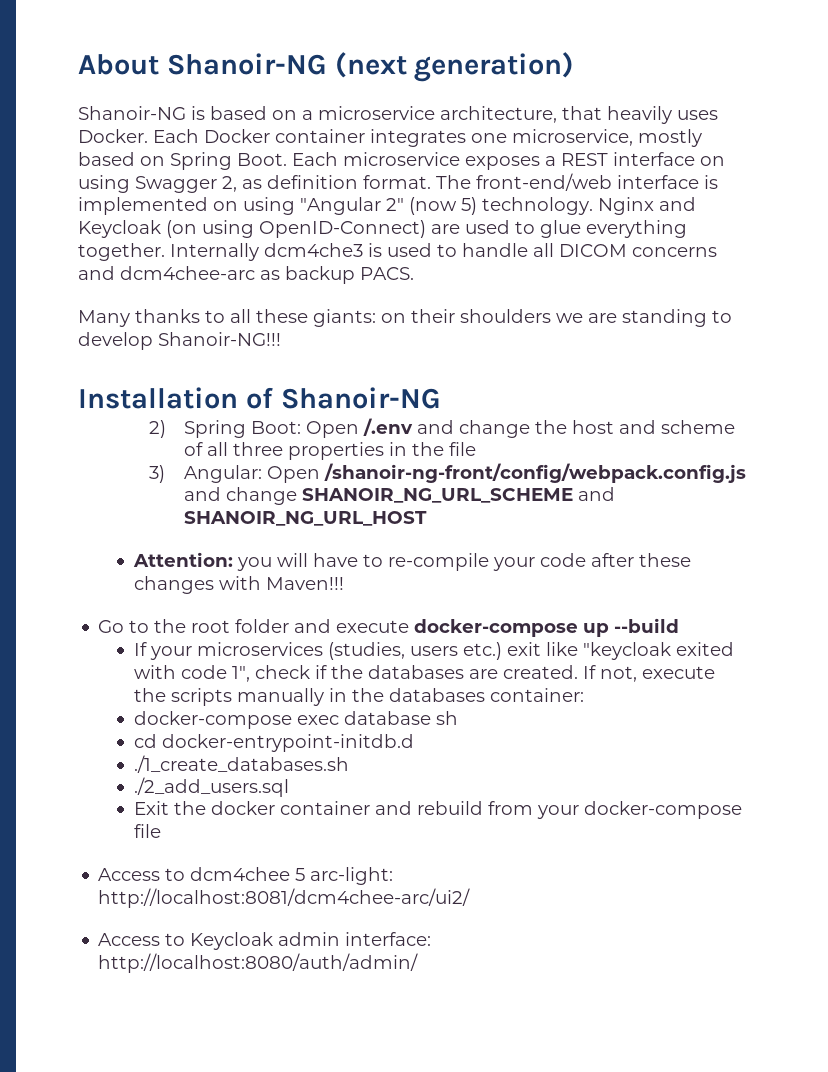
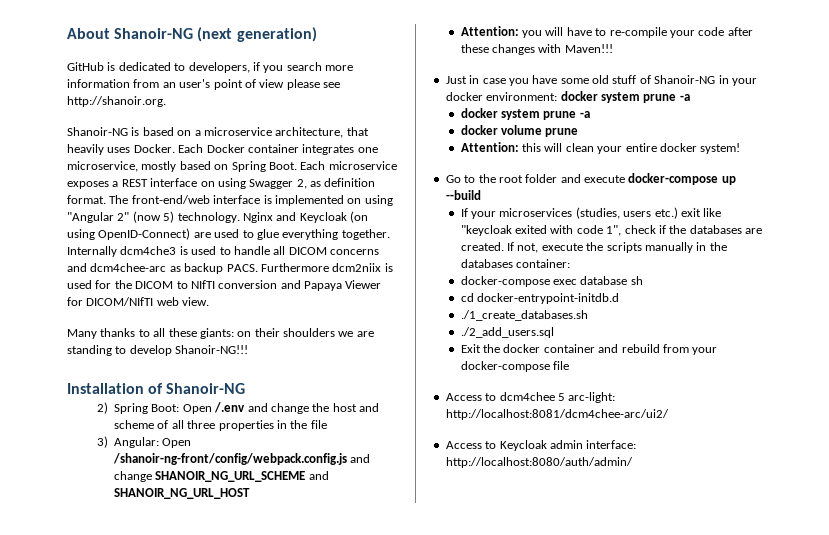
+ GitHub is dedicated to developers, if you search more information from an user's point of view please see http://shanoir.org.
+ Furthermore dcm2niix is used for the DICOM to NIfTI conversion and Papaya Viewer for DICOM/NIfTI web view.
+ Just in case you have some old stuff of Shanoir-NG in your docker environment: docker system prune -a
+ docker system prune -a
+ docker volume prune
+ Attention: this will clean your entire docker system!

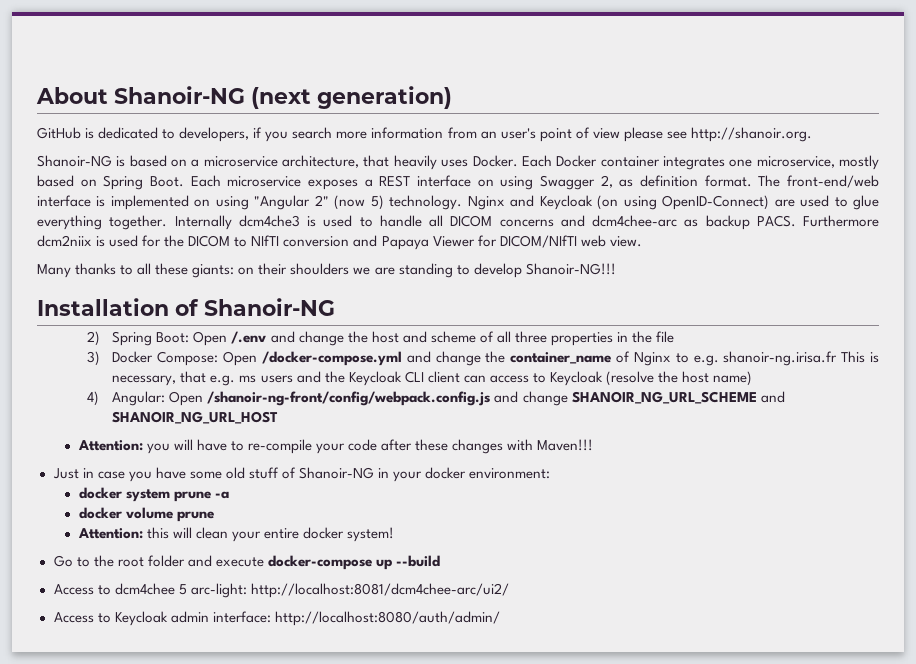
- 3) Angular: Open /shanoir-ng-front/config/webpack.config.js and change SHANOIR_NG_URL_SCHEME and SHANOIR_NG_URL_HOST
+ 3) Docker Compose: Open /docker-compose.yml and change the container_name of Nginx to e.g. shanoir-ng.irisa.fr This is necessary, that e.g. ms users and the Keycloak CLI client can access to Keycloak (resolve the host name)
+ 4) Angular: Open /shanoir-ng-front/config/webpack.config.js and change SHANOIR_NG_URL_SCHEME and SHANOIR_NG_URL_HOST
- Just in case you have some old stuff of Shanoir-NG in your docker environment: docker system prune -a
+ Just in case you have some old stuff of Shanoir-NG in your docker environment:
- If your microservices (studies, users etc.) exit like "keycloak exited with code 1", check if the databases are created. If not, execute the scripts manually in the databases container:
- docker-compose exec database sh
- cd docker-entrypoint-initdb.d
- ./1_create_databases.sh
- ./2_add_users.sql
- Exit the docker container and rebuild from your docker-compose file

